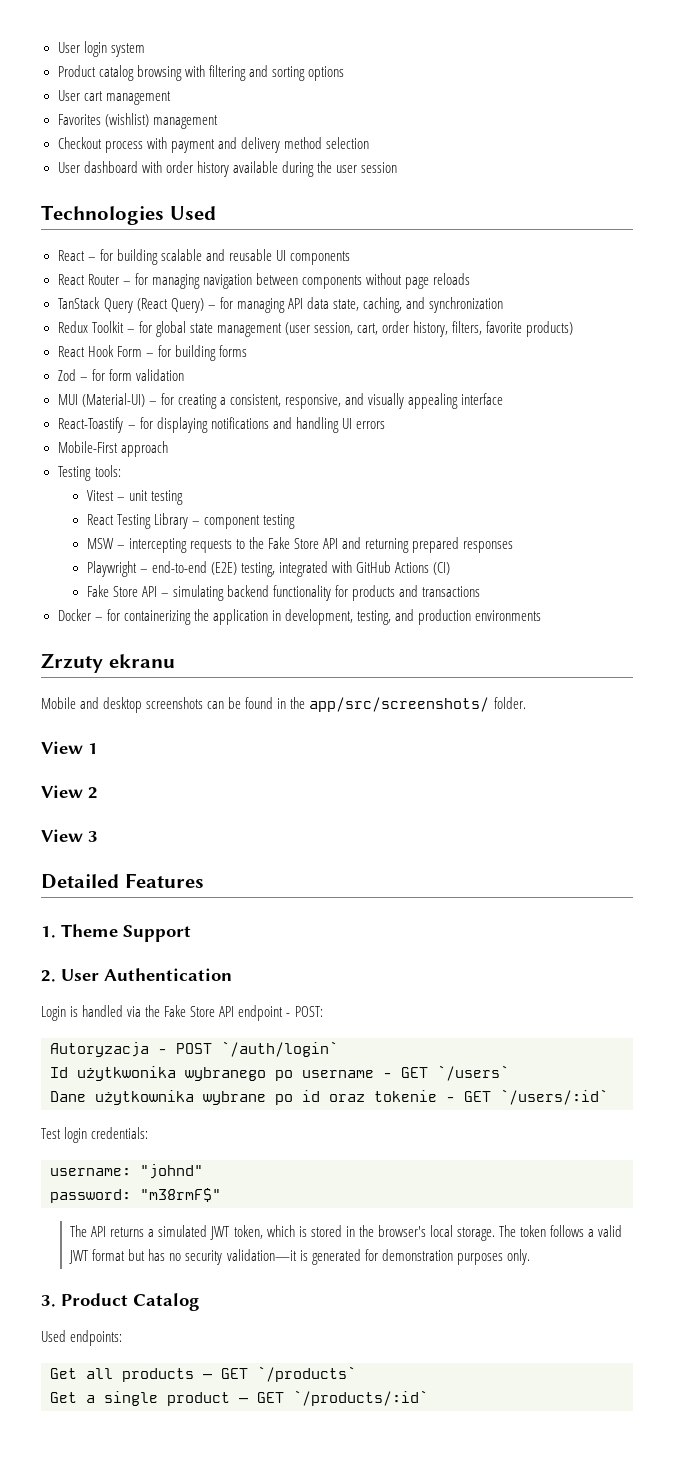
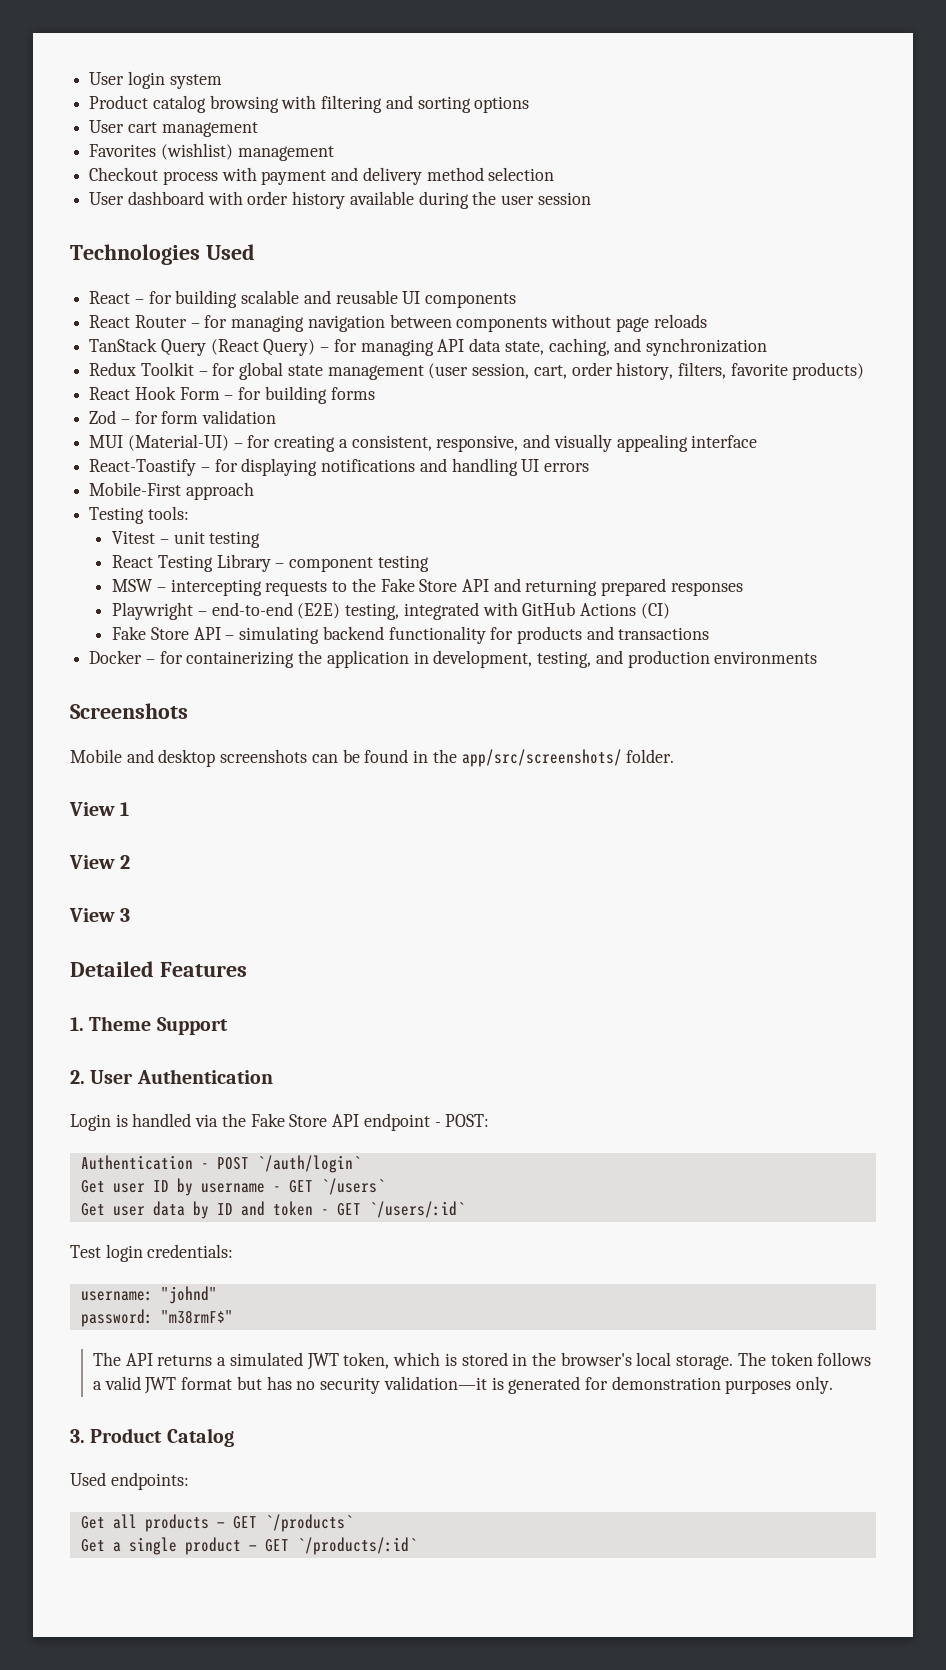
- Zrzuty ekranu
+ Screenshots
- Autoryzacja - POST `/auth/login`
+ Authentication - POST `/auth/login`
- Id użytkwonika wybranego po username - GET `/users`
+ Get user ID by username - GET `/users`
- Dane użytkownika wybrane po id oraz tokenie - GET `/users/:id`
+ Get user data by ID and token - GET `/users/:id`

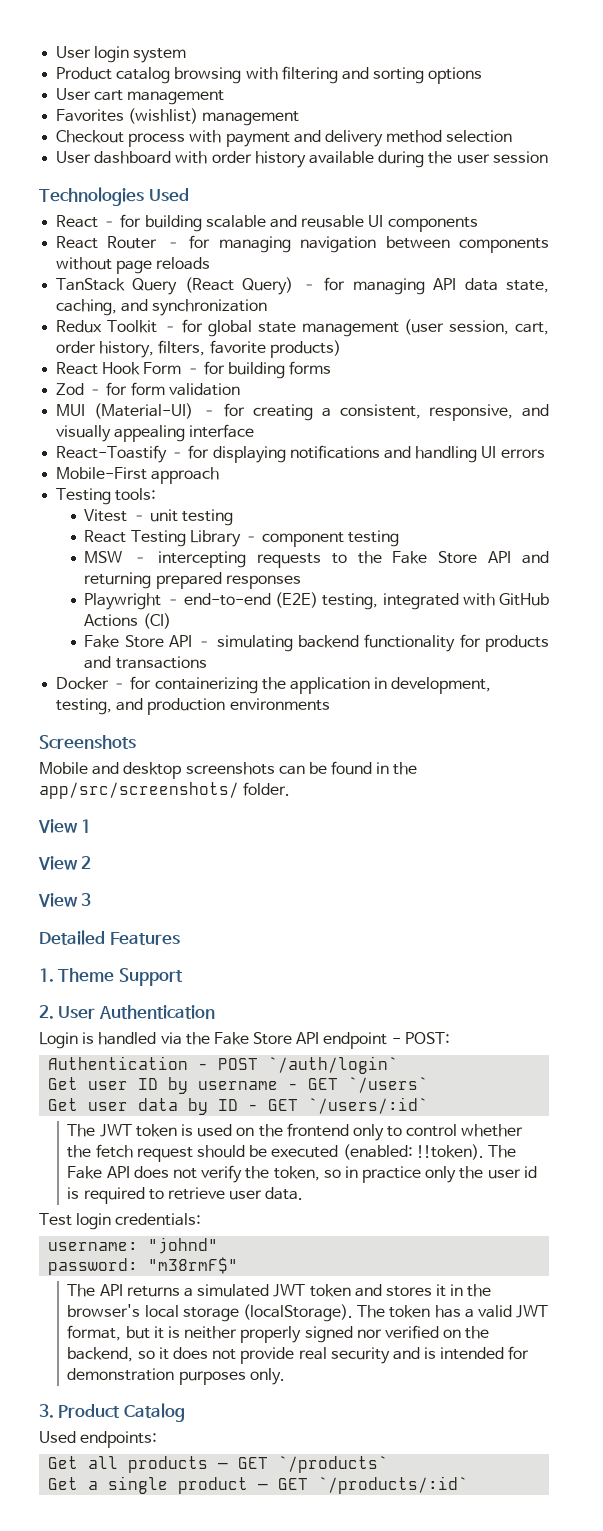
- Get user data by ID and token - GET `/users/:id`
+ Get user data by ID - GET `/users/:id`
+ The JWT token is used on the frontend only to control whether the fetch request should be executed (enabled: !!token). The Fake API does not verify the token, so in practice only the user id is required to retrieve user data.
- The API returns a simulated JWT token, which is stored in the browser's local storage.
+ The API returns a simulated JWT token and stores it in the browser's local storage (localStorage).
- The token follows a valid JWT format but has no security validation—it is generated for demonstration purposes only.
+ The token has a valid JWT format, but it is neither properly signed nor verified on the backend, so it does not provide real security and is intended for demonstration purposes only.

